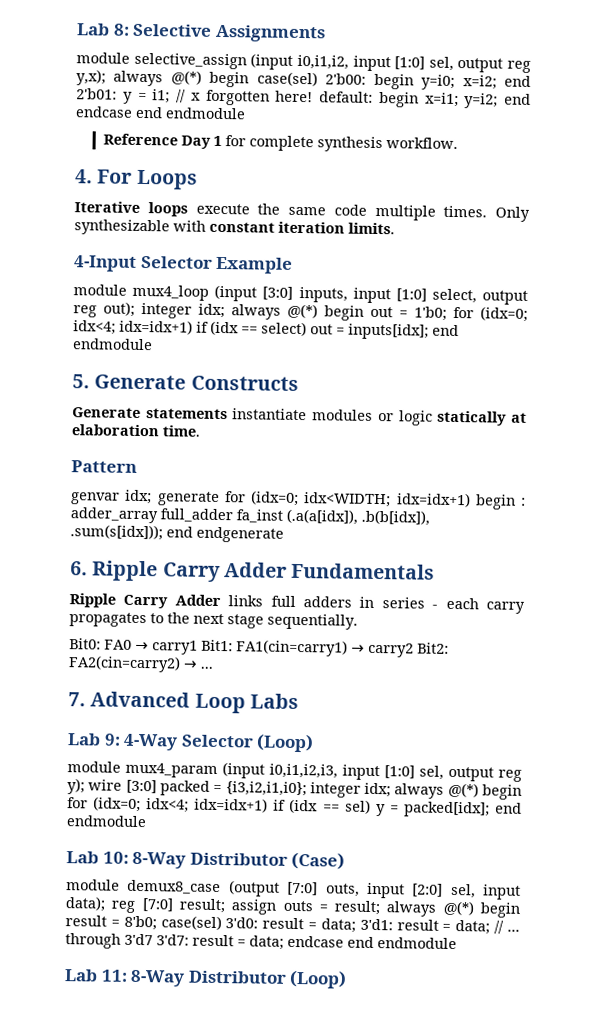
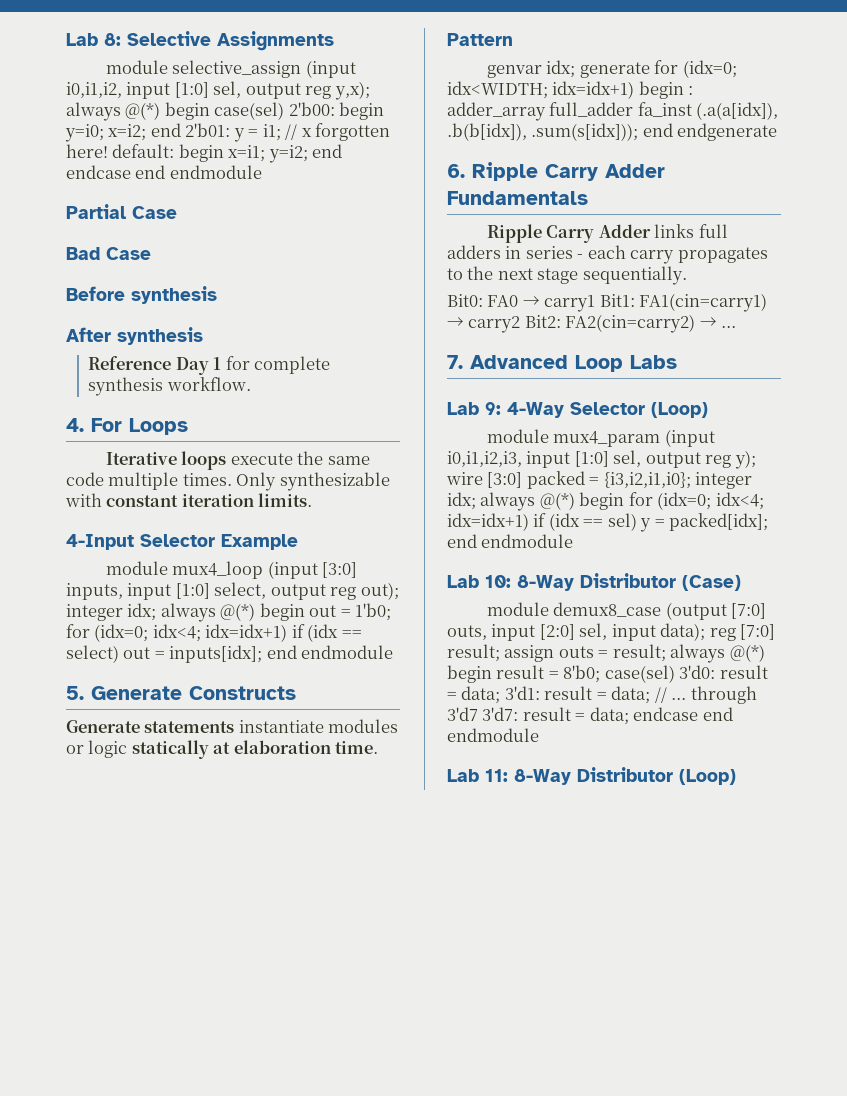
+ Partial Case
+ Bad Case
+ Before synthesis
+ After synthesis

